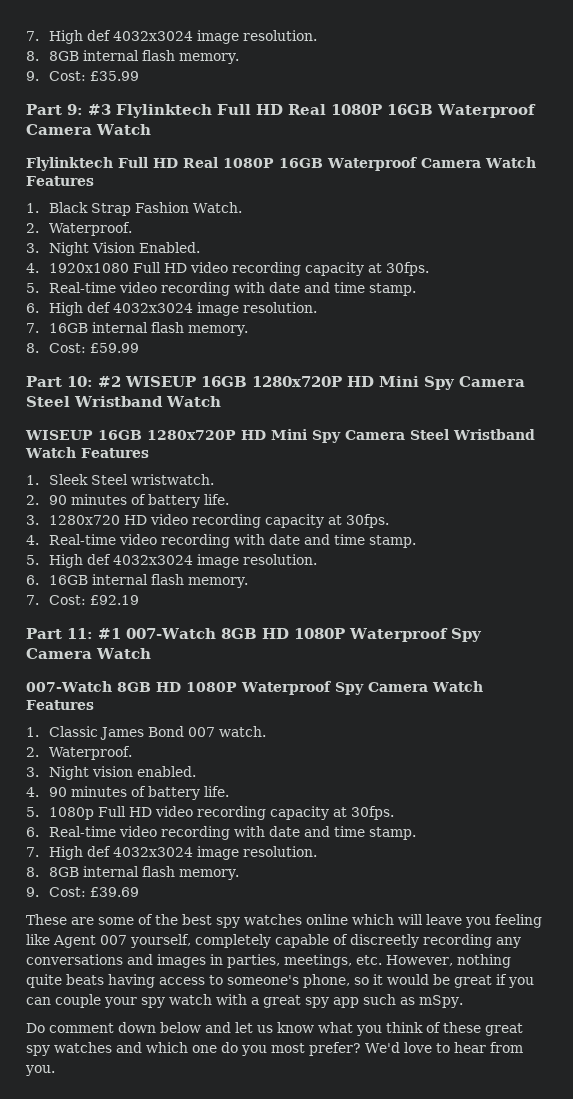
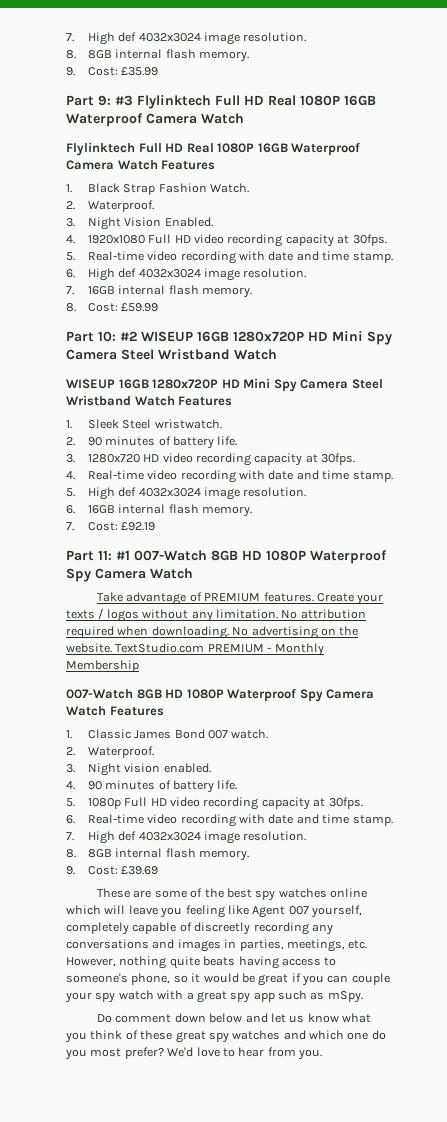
+ Take advantage of PREMIUM features. Create your texts / logos without any limitation. No attribution required when downloading. No advertising on the website. TextStudio.com PREMIUM - Monthly Membership

